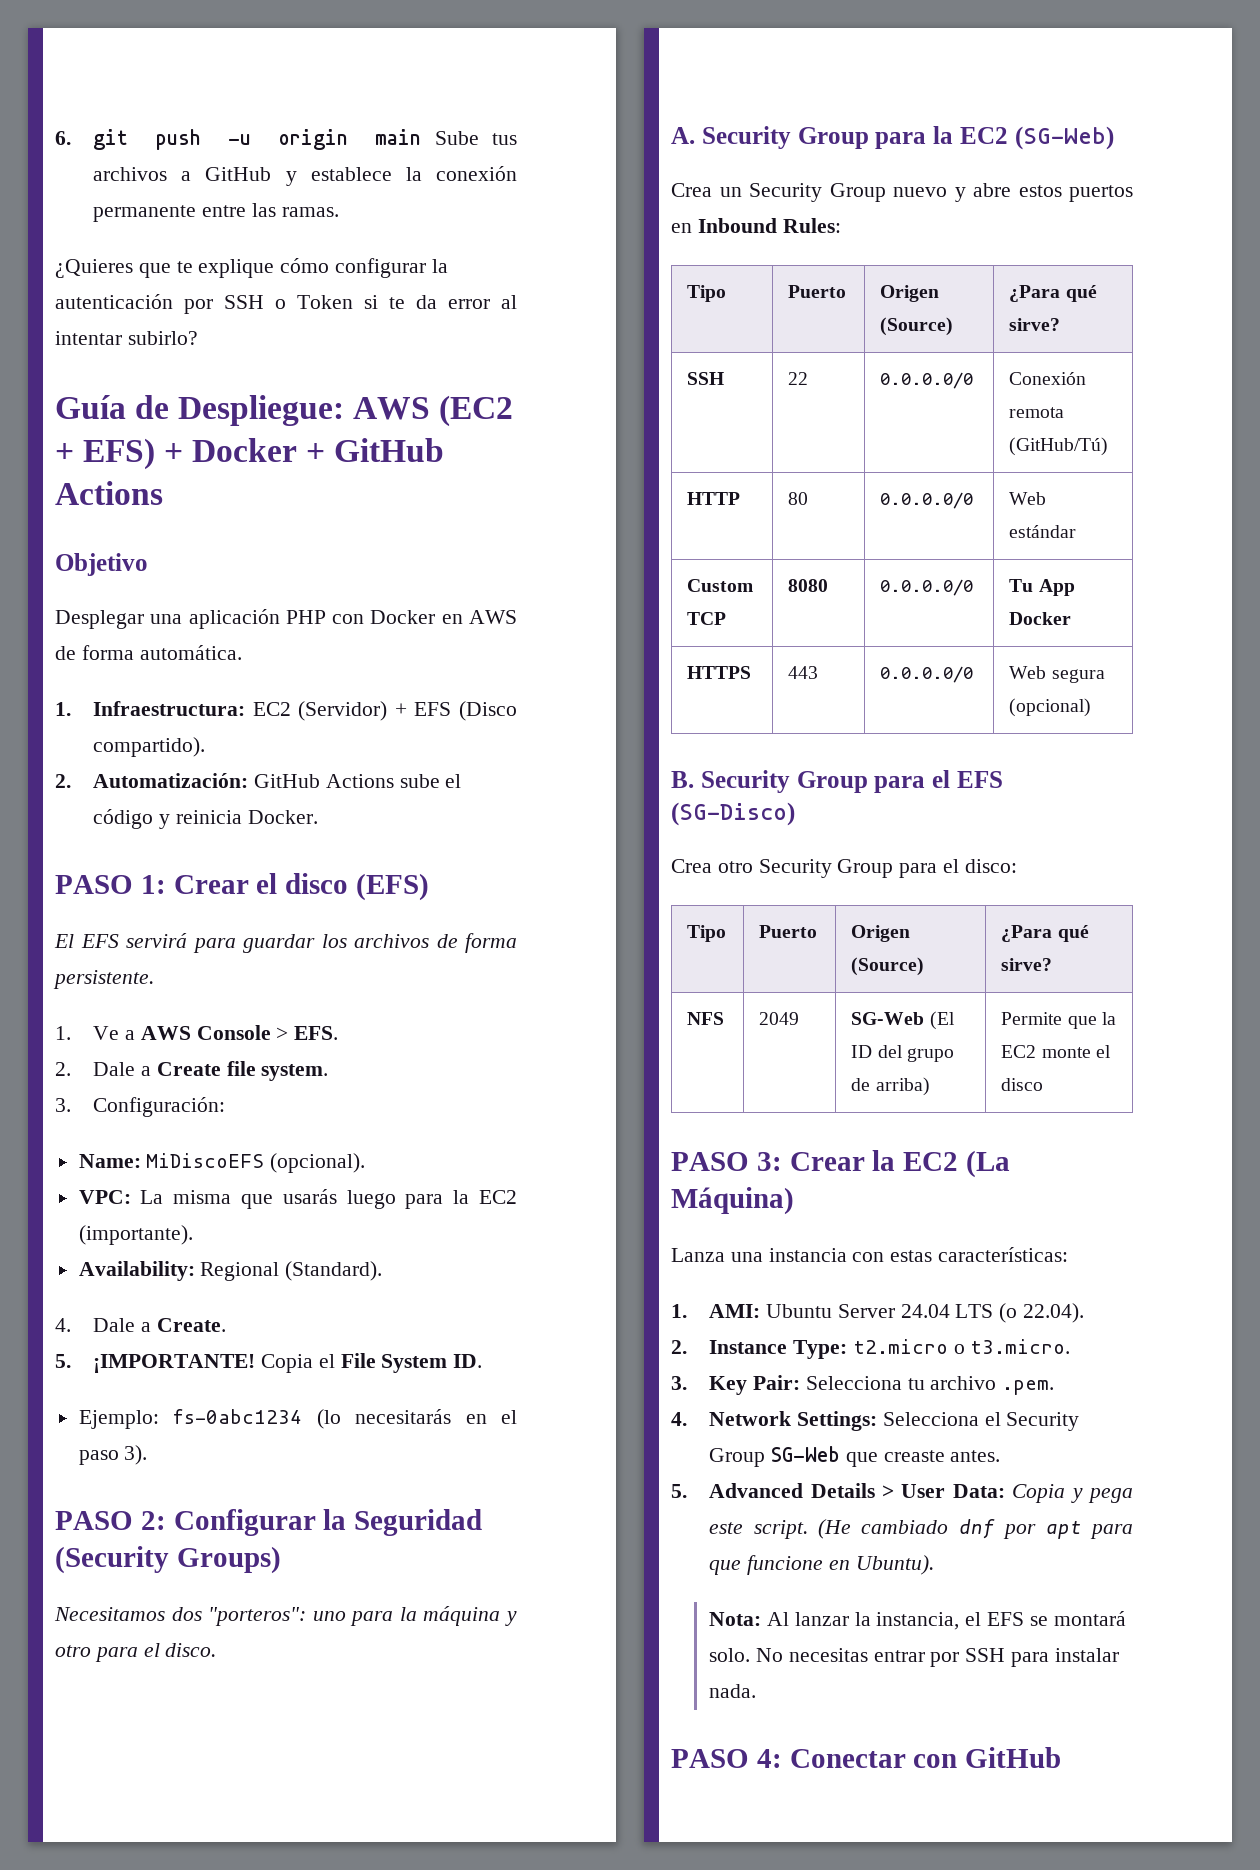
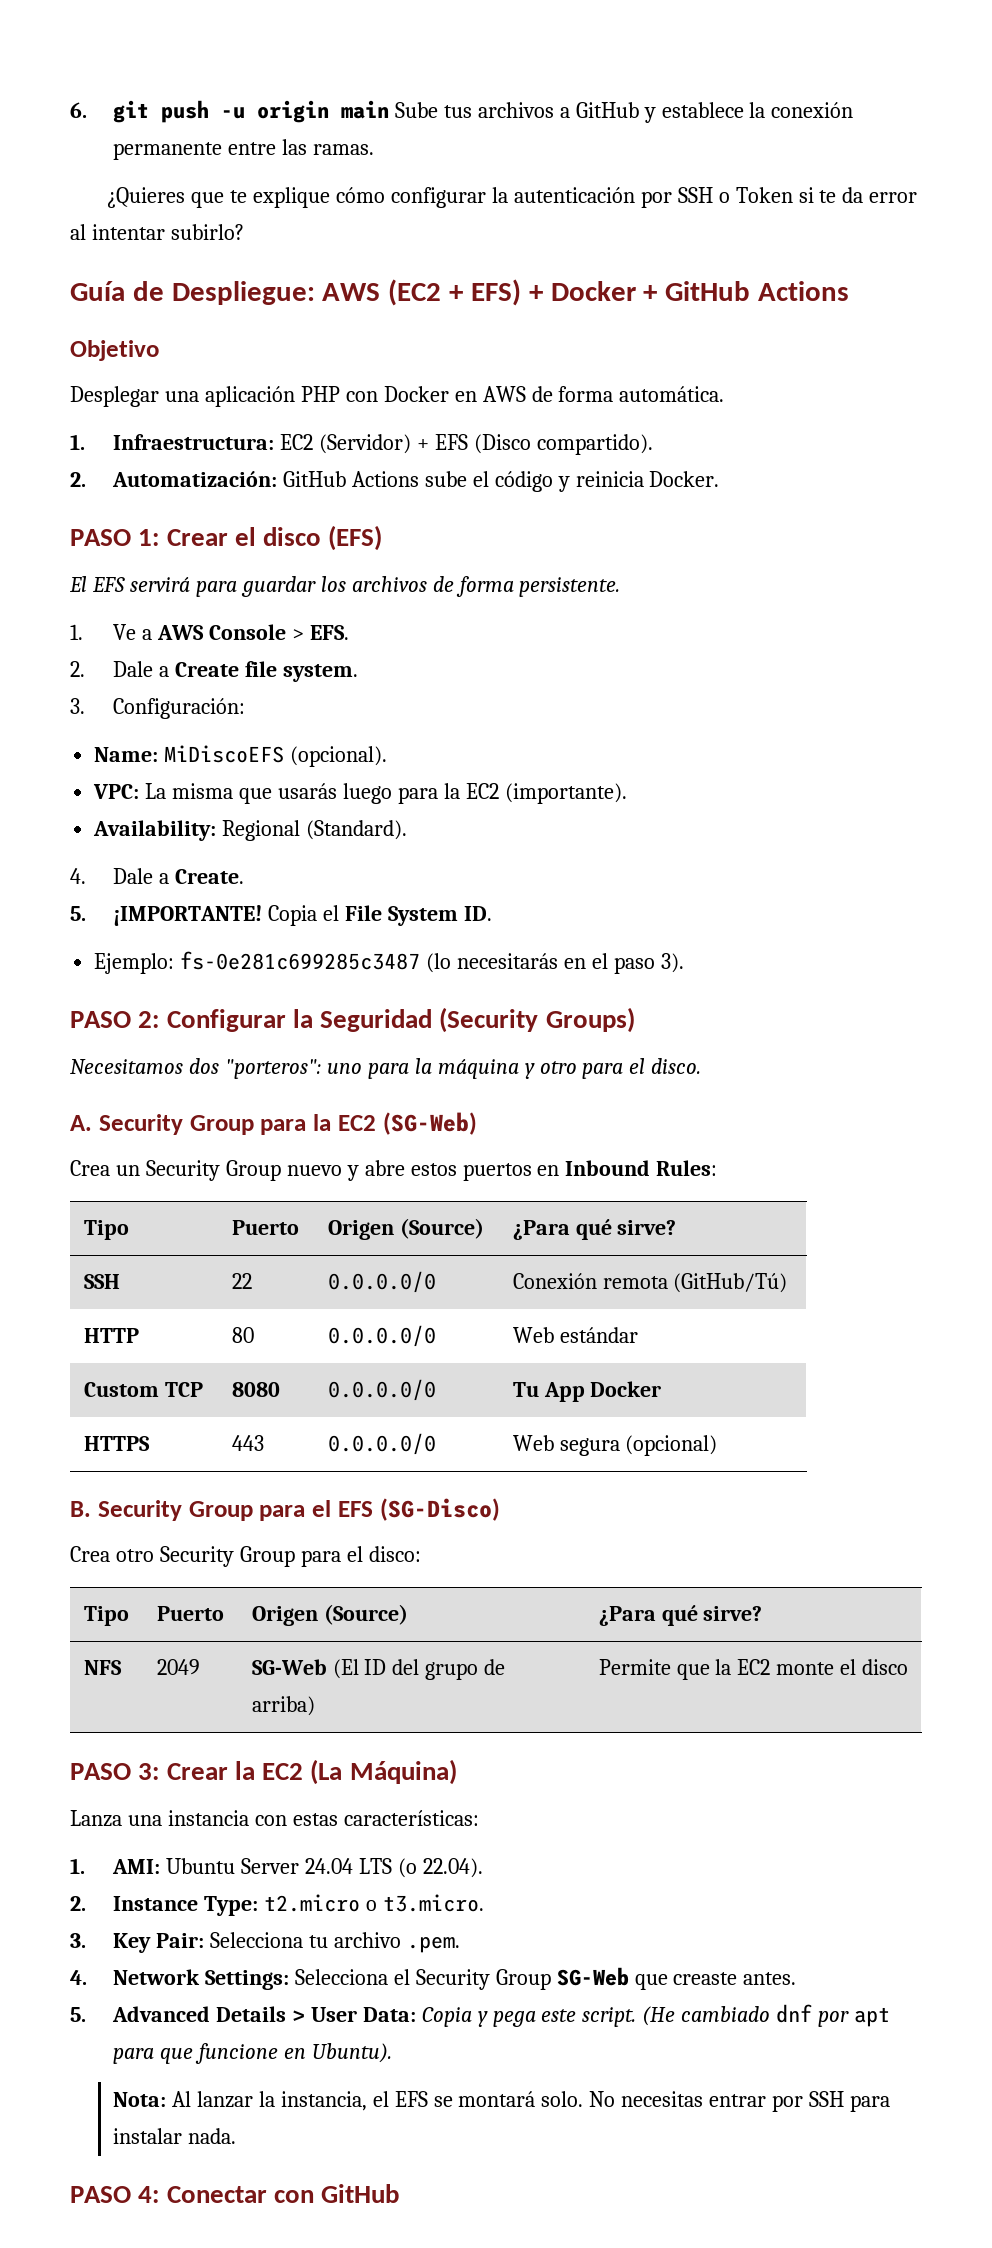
- Ejemplo: fs-0abc1234 (lo necesitarás en el paso 3).
+ Ejemplo: fs-0e281c699285c3487 (lo necesitarás en el paso 3).

